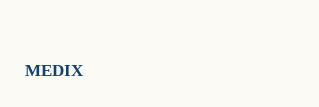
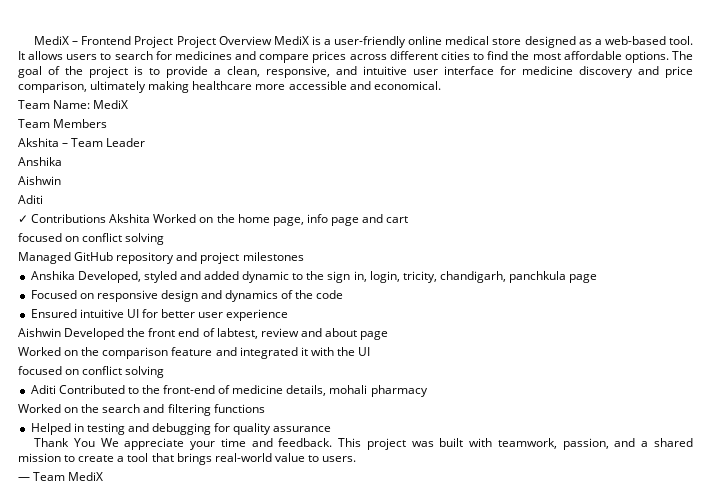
- MEDIX
+ MediX – Frontend Project Project Overview MediX is a user-friendly online medical store designed as a web-based tool. It allows users to search for medicines and compare prices across different cities to find the most affordable options. The goal of the project is to provide a clean, responsive, and intuitive user interface for medicine discovery and price comparison, ultimately making healthcare more accessible and economical.
+ Team Name: MediX
+ Team Members
+ Akshita – Team Leader
+ Anshika
+ Aishwin
+ Aditi
+ ✓ Contributions Akshita Worked on the home page, info page and cart
+ focused on conflict solving
+ Managed GitHub repository and project milestones
+ Anshika Developed, styled and added dynamic to the sign in, login, tricity, chandigarh, panchkula page
+ Focused on responsive design and dynamics of the code
+ Ensured intuitive UI for better user experience
+ Aishwin Developed the front end of labtest, review and about page
+ Worked on the comparison feature and integrated it with the UI
+ focused on conflict solving
+ Aditi Contributed to the front-end of medicine details, mohali pharmacy
+ Worked on the search and filtering functions
+ Helped in testing and debugging for quality assurance
+ Thank You We appreciate your time and feedback. This project was built with teamwork, passion, and a shared mission to create a tool that brings real-world value to users.
+ — Team MediX

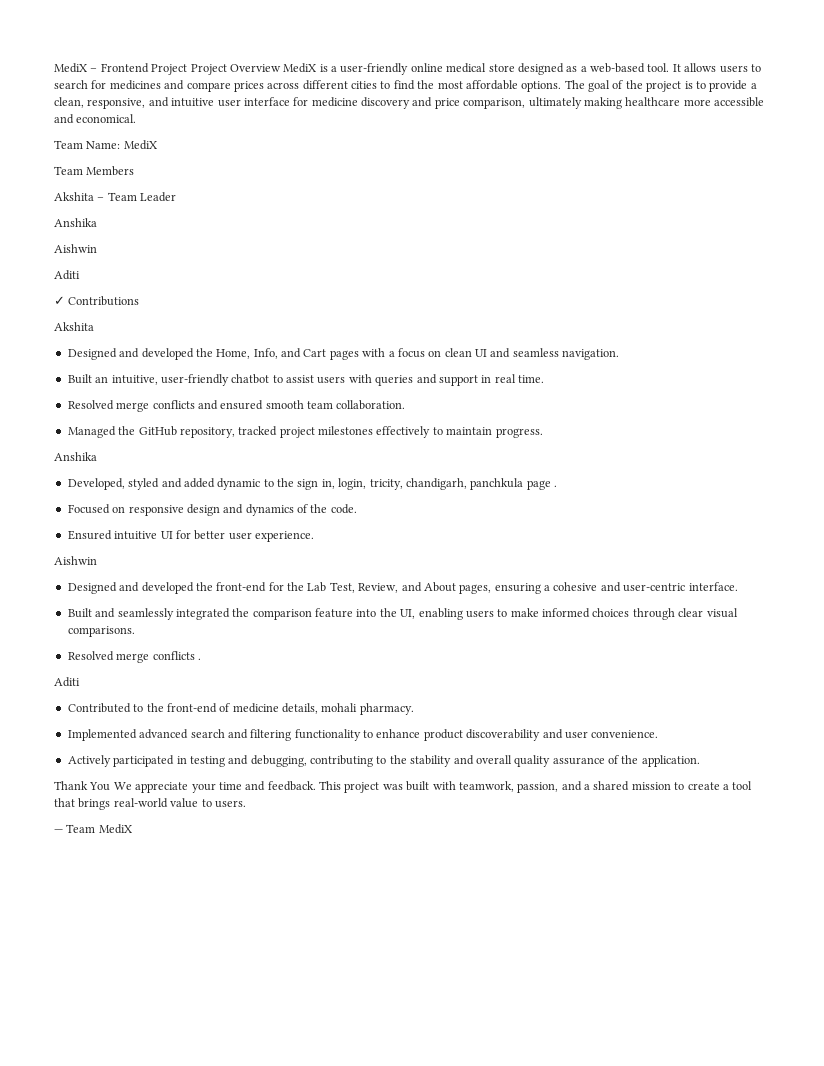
- ✓ Contributions Akshita Worked on the home page, info page and cart
- focused on conflict solving
- Managed GitHub repository and project milestones
- Anshika Developed, styled and added dynamic to the sign in, login, tricity, chandigarh, panchkula page
+ ✓ Contributions
+ Akshita
+ Designed and developed the Home, Info, and Cart pages with a focus on clean UI and seamless navigation.
+ Built an intuitive, user-friendly chatbot to assist users with queries and support in real time.
+ Resolved merge conflicts and ensured smooth team collaboration.
+ Managed the GitHub repository, tracked project milestones effectively to maintain progress.
+ Anshika
+ Developed, styled and added dynamic to the sign in, login, tricity, chandigarh, panchkula page .
- Focused on responsive design and dynamics of the code
+ Focused on responsive design and dynamics of the code.
- Ensured intuitive UI for better user experience
- Aishwin Developed the front end of labtest, review and about page
- Worked on the comparison feature and integrated it with the UI
- focused on conflict solving
- Aditi Contributed to the front-end of medicine details, mohali pharmacy
- Worked on the search and filtering functions
- Helped in testing and debugging for quality assurance
+ Ensured intuitive UI for better user experience.
+ Aishwin
+ Designed and developed the front-end for the Lab Test, Review, and About pages, ensuring a cohesive and user-centric interface.
+ Built and seamlessly integrated the comparison feature into the UI, enabling users to make informed choices through clear visual comparisons.
+ Resolved merge conflicts .
+ Aditi
+ Contributed to the front-end of medicine details, mohali pharmacy.
+ Implemented advanced search and filtering functionality to enhance product discoverability and user convenience.
+ Actively participated in testing and debugging, contributing to the stability and overall quality assurance of the application.

